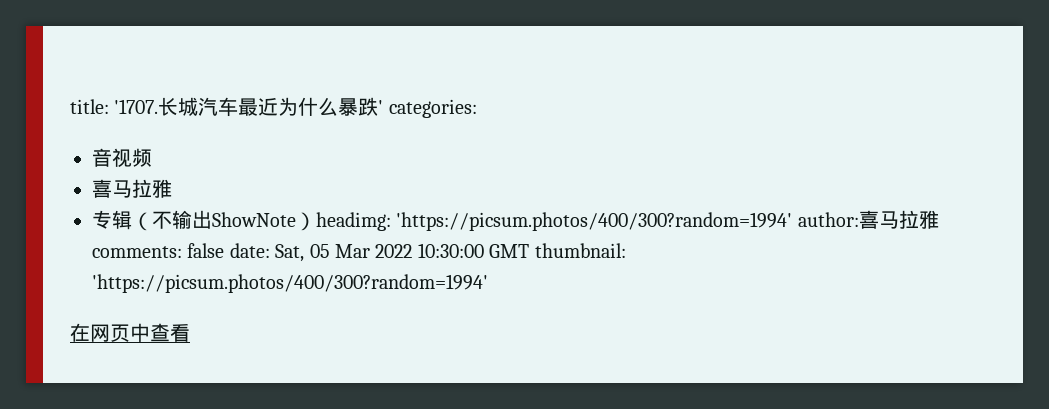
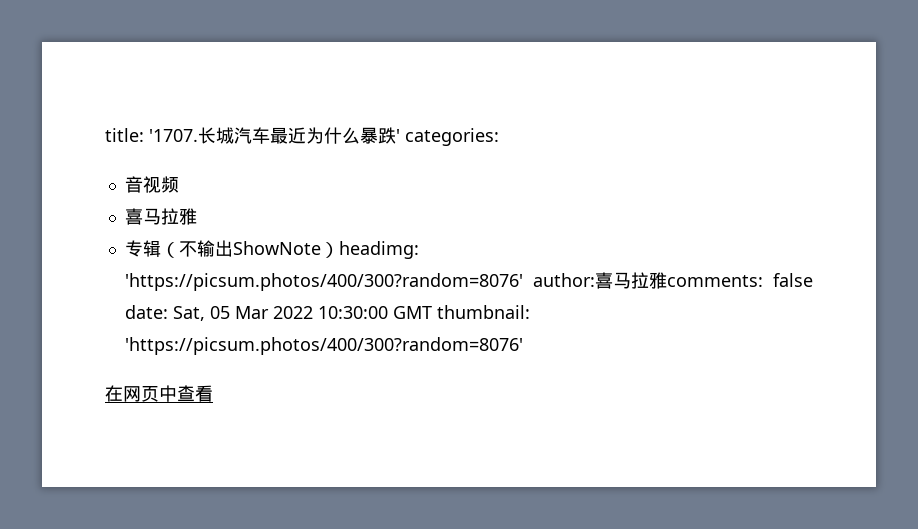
- 专辑（不输出ShowNote）headimg: 'https://picsum.photos/400/300?random=1994' author:喜马拉雅comments: false date: Sat, 05 Mar 2022 10:30:00 GMT thumbnail: 'https://picsum.photos/400/300?random=1994'
+ 专辑（不输出ShowNote）headimg: 'https://picsum.photos/400/300?random=8076' author:喜马拉雅comments: false date: Sat, 05 Mar 2022 10:30:00 GMT thumbnail: 'https://picsum.photos/400/300?random=8076'

